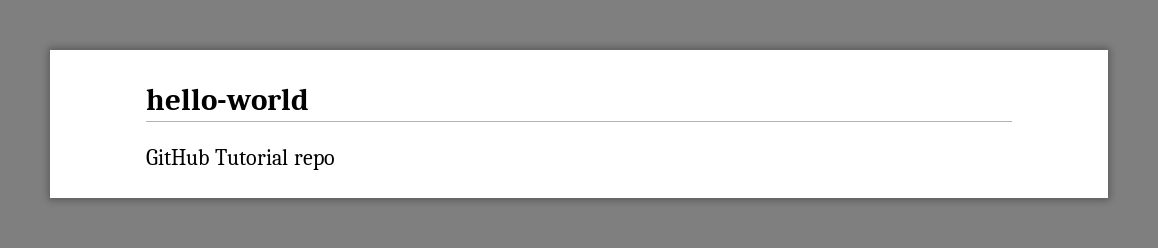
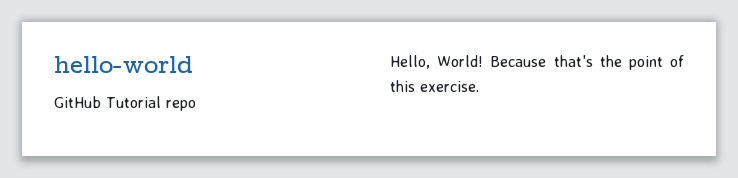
+ Hello, World! Because that's the point of this exercise.

